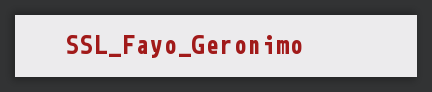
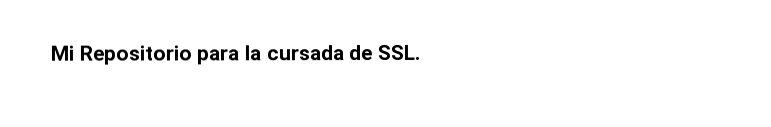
- SSL_Fayo_Geronimo
+ Mi Repositorio para la cursada de SSL.

